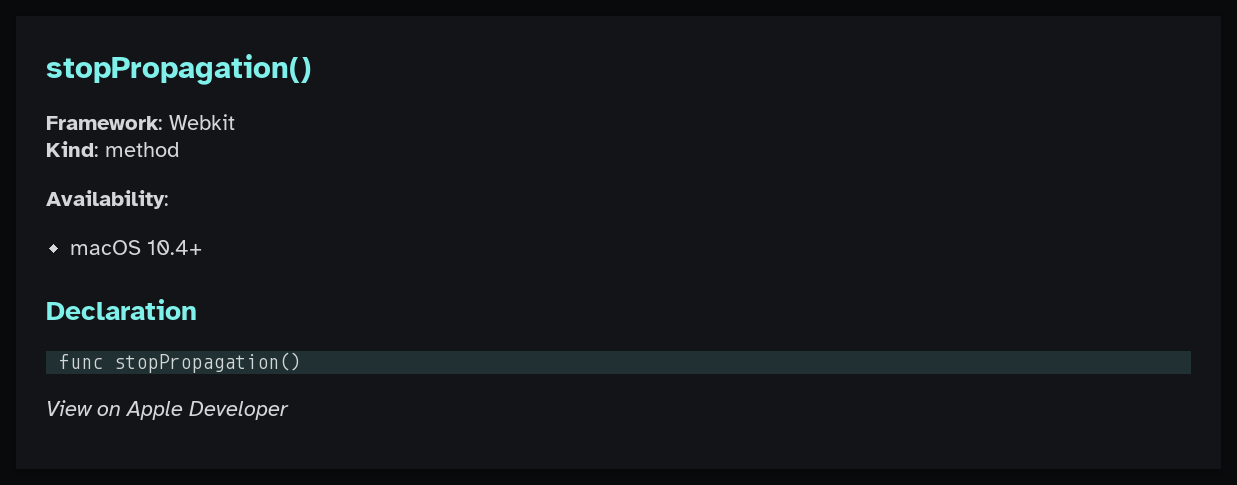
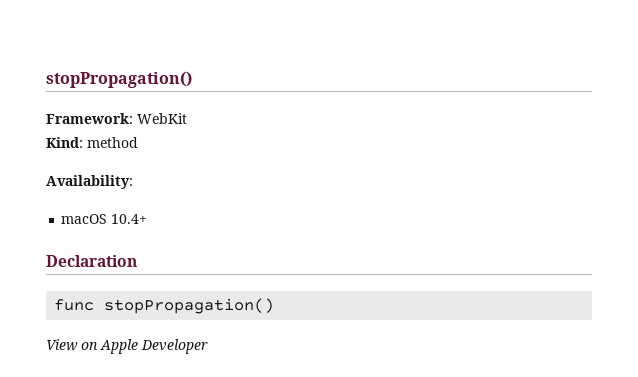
- Framework: Webkit
+ Framework: WebKit

